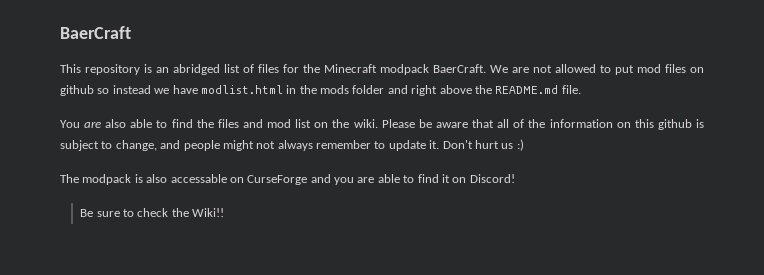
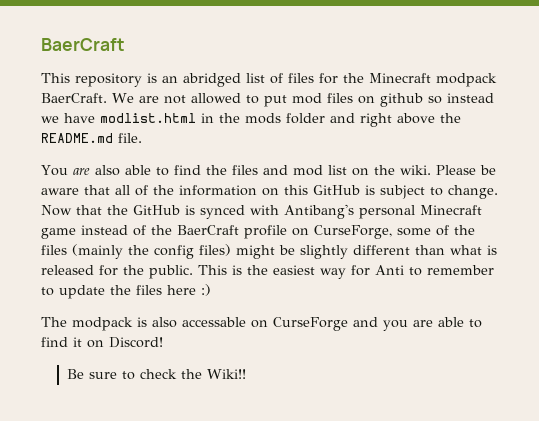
- Please be aware that all of the information on this github is subject to change, and people might not always remember to update it. Don't hurt us :)
+ Please be aware that all of the information on this GitHub is subject to change. Now that the GitHub is synced with Antibang's personal Minecraft game instead of the BaerCraft profile on CurseForge, some of the files (mainly the config files) might be slightly different than what is released for the public. This is the easiest way for Anti to remember to update the files here :)

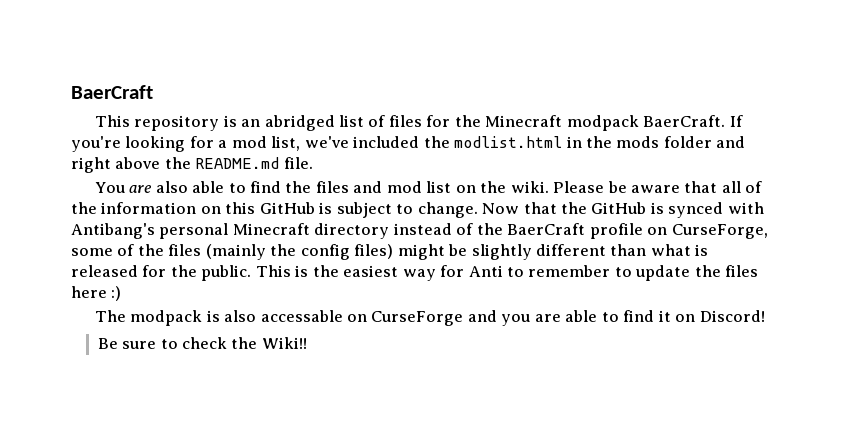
- We are not allowed to put mod files on github so instead we have modlist.html in the mods folder and right above the README.md file.
+ If you're looking for a mod list, we've included the modlist.html in the mods folder and right above the README.md file.
- Now that the GitHub is synced with Antibang's personal Minecraft game instead of the BaerCraft profile on CurseForge, some of the files (mainly the config files) might be slightly different than what is released for the public.
+ Now that the GitHub is synced with Antibang's personal Minecraft directory instead of the BaerCraft profile on CurseForge, some of the files (mainly the config files) might be slightly different than what is released for the public.

